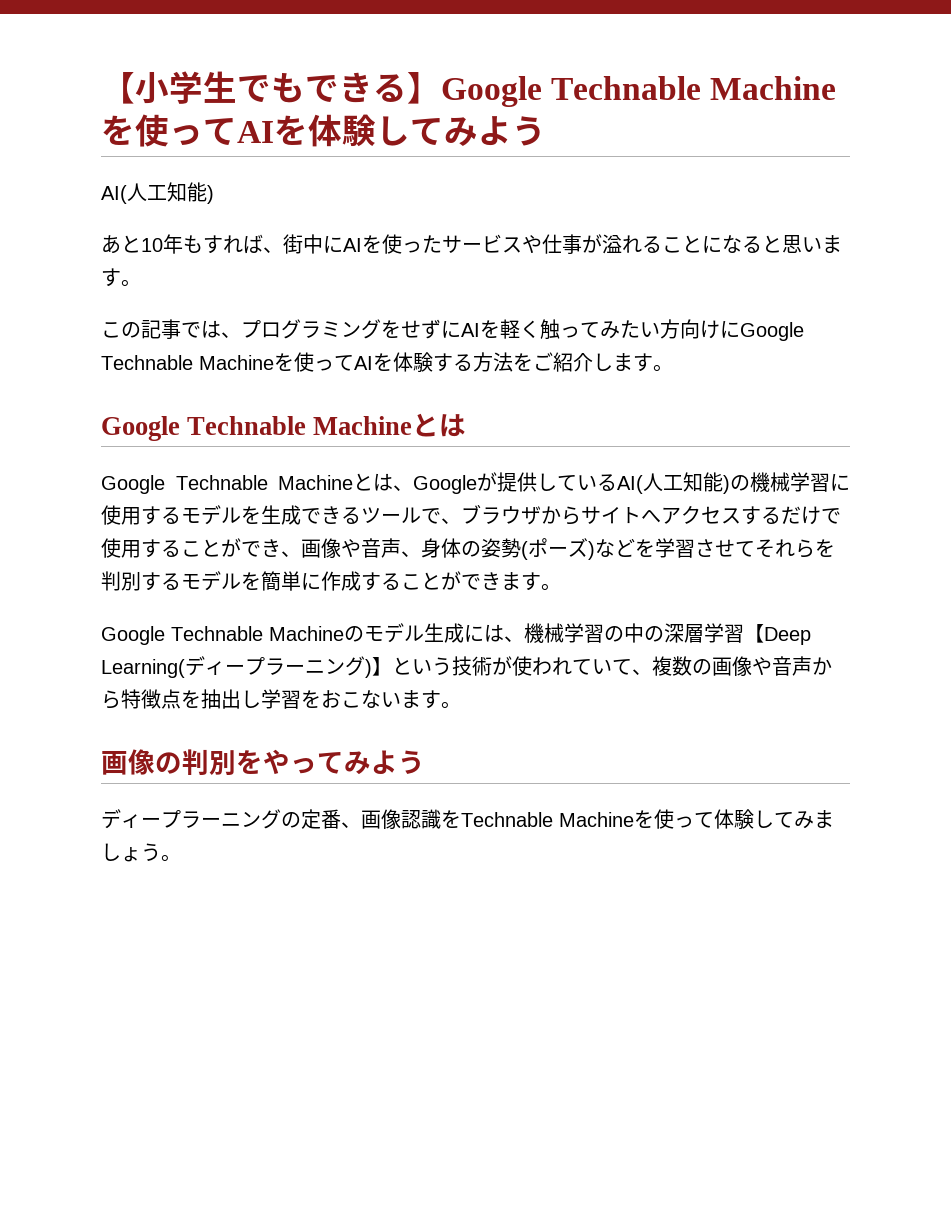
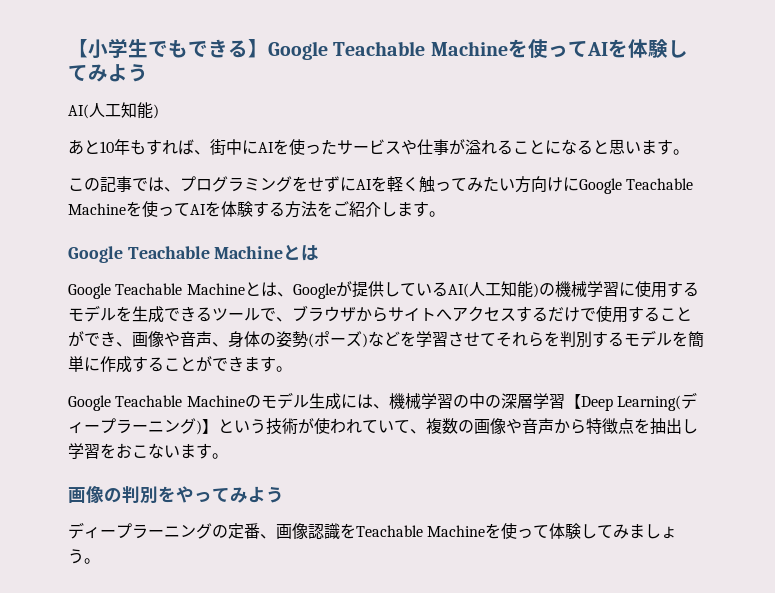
- 【小学生でもできる】Google Technable Machineを使ってAIを体験してみよう
+ 【小学生でもできる】Google Teachable Machineを使ってAIを体験してみよう
- この記事では、プログラミングをせずにAIを軽く触ってみたい方向けにGoogle Technable Machineを使ってAIを体験する方法をご紹介します。
- Google Technable Machineとは
+ この記事では、プログラミングをせずにAIを軽く触ってみたい方向けにGoogle Teachable Machineを使ってAIを体験する方法をご紹介します。
+ Google Teachable Machineとは
- Google Technable Machineとは、Googleが提供しているAI(人工知能)の機械学習に使用するモデルを生成できるツールで、ブラウザからサイトへアクセスするだけで使用することができ、画像や音声、身体の姿勢(ポーズ)などを学習させてそれらを判別するモデルを簡単に作成することができます。
+ Google Teachable Machineとは、Googleが提供しているAI(人工知能)の機械学習に使用するモデルを生成できるツールで、ブラウザからサイトへアクセスするだけで使用することができ、画像や音声、身体の姿勢(ポーズ)などを学習させてそれらを判別するモデルを簡単に作成することができます。
- Google Technable Machineのモデル生成には、機械学習の中の深層学習【Deep Learning(ディープラーニング)】という技術が使われていて、複数の画像や音声から特徴点を抽出し学習をおこないます。
+ Google Teachable Machineのモデル生成には、機械学習の中の深層学習【Deep Learning(ディープラーニング)】という技術が使われていて、複数の画像や音声から特徴点を抽出し学習をおこないます。
- ディープラーニングの定番、画像認識をTechnable Machineを使って体験してみましょう。
+ ディープラーニングの定番、画像認識をTeachable Machineを使って体験してみましょう。

